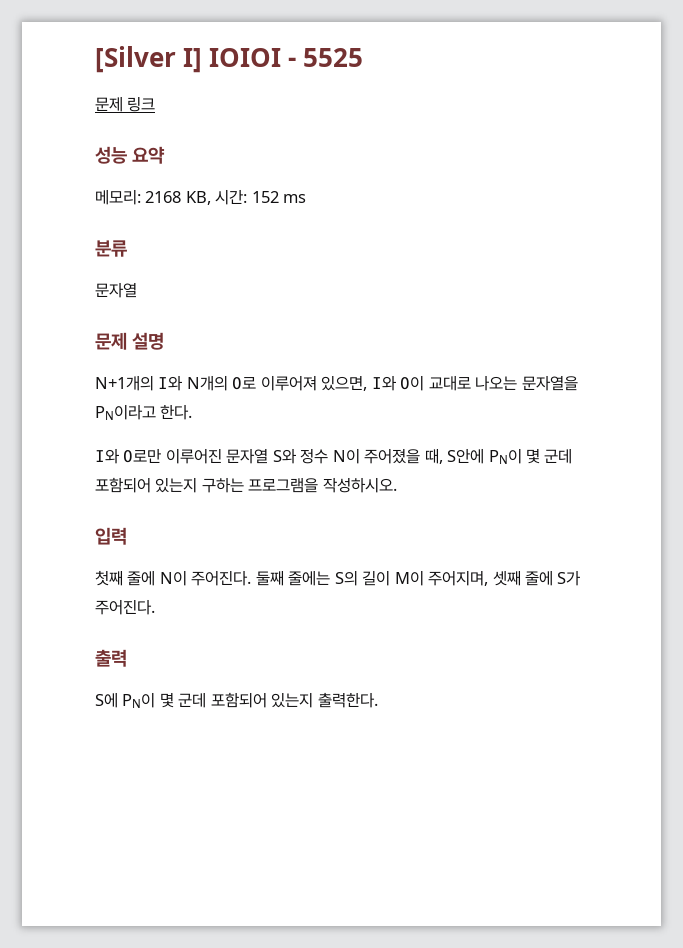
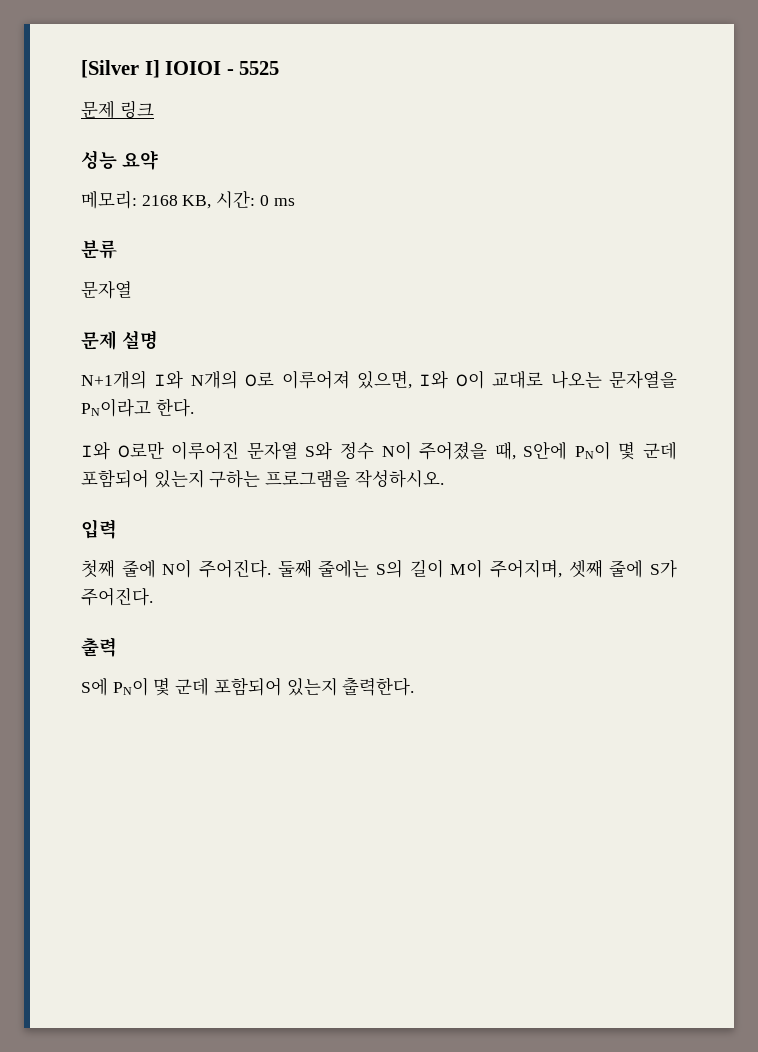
- 메모리: 2168 KB, 시간: 152 ms
+ 메모리: 2168 KB, 시간: 0 ms

